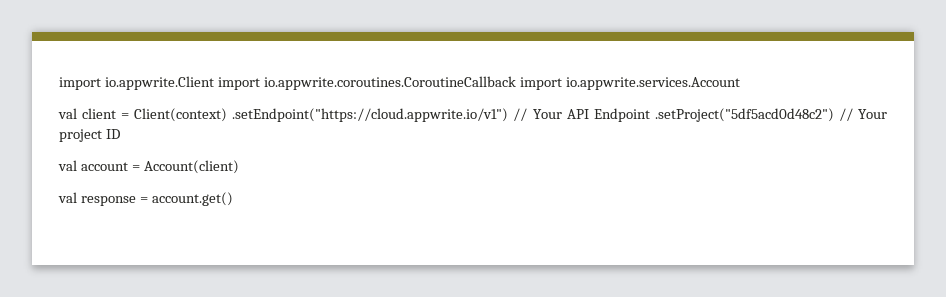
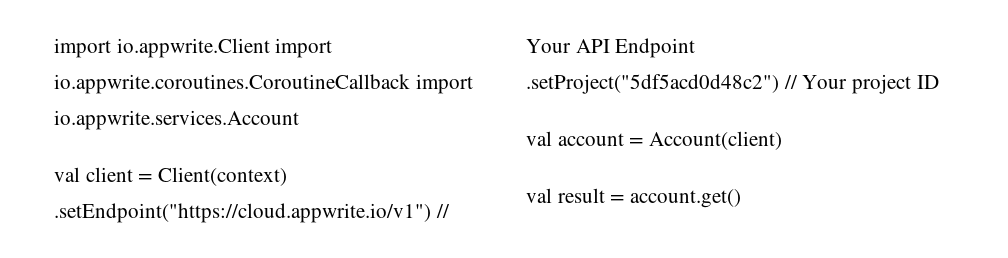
- val response = account.get()
+ val result = account.get()

